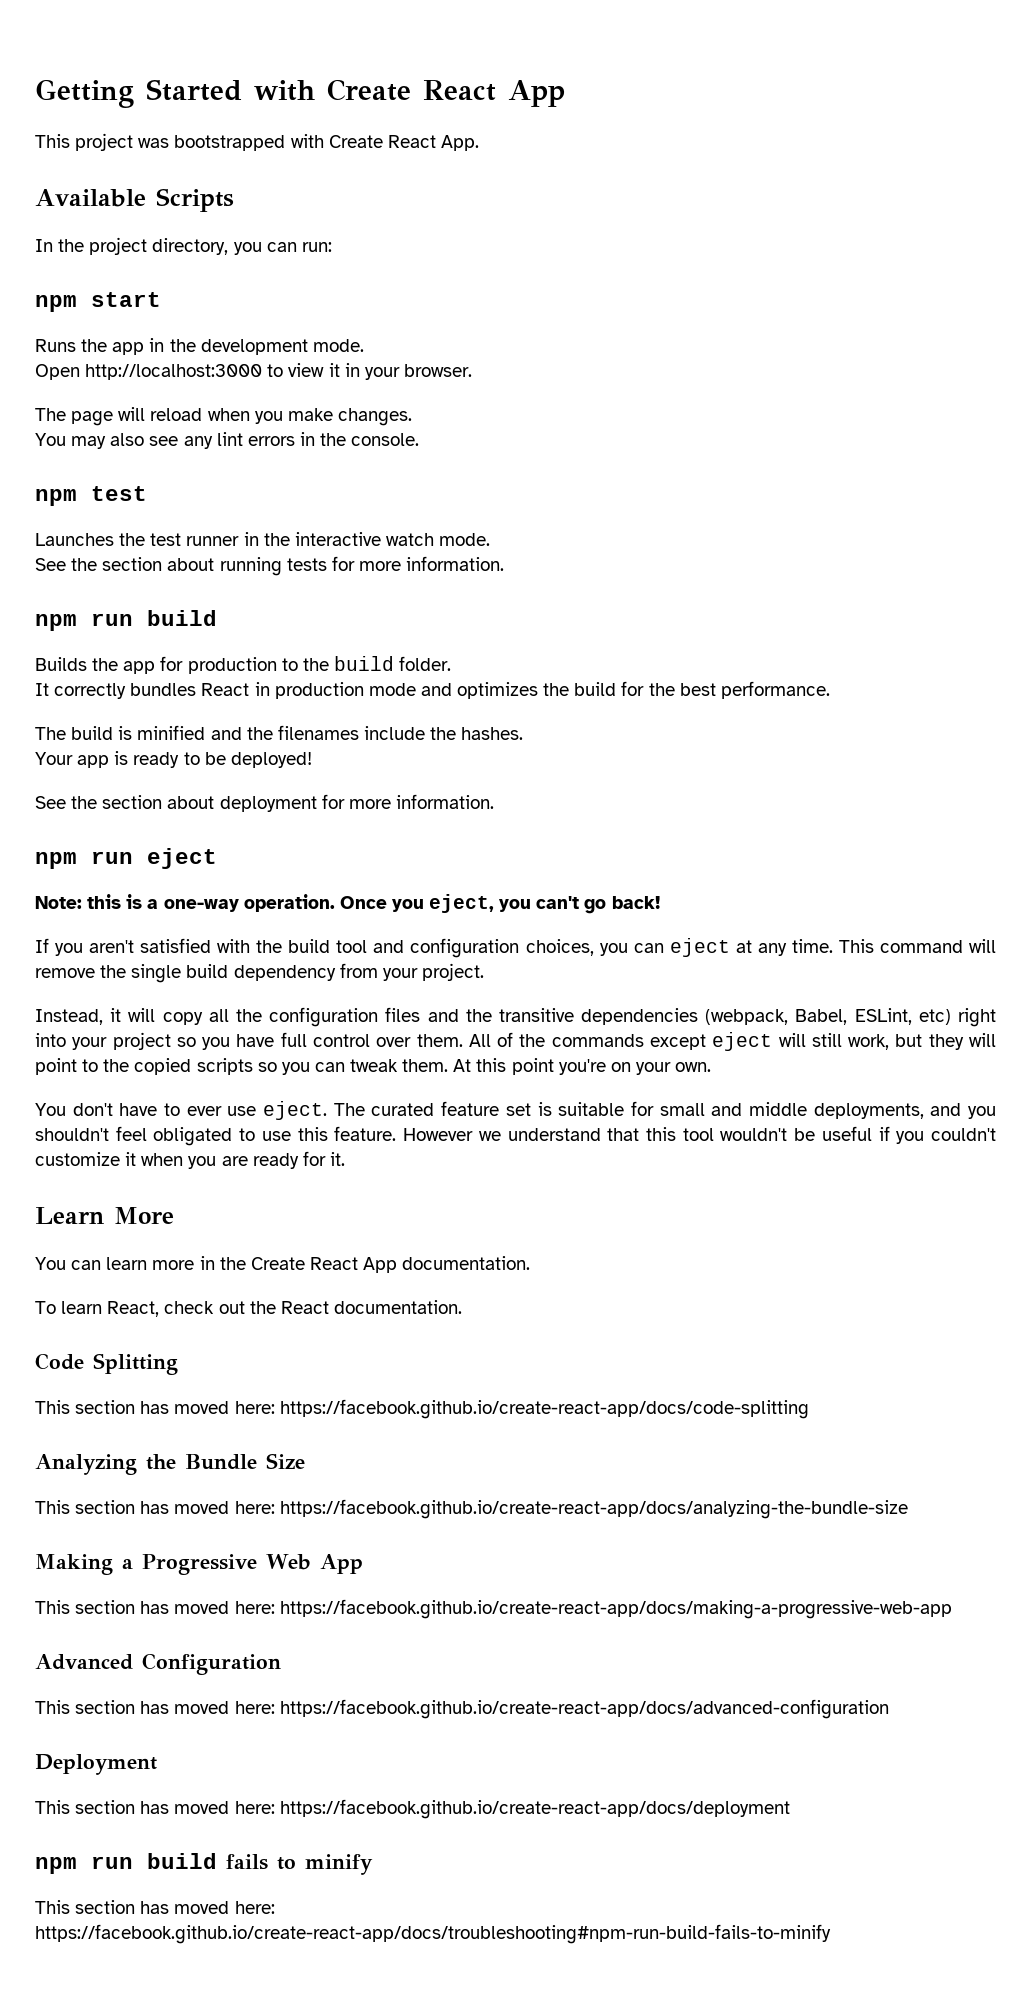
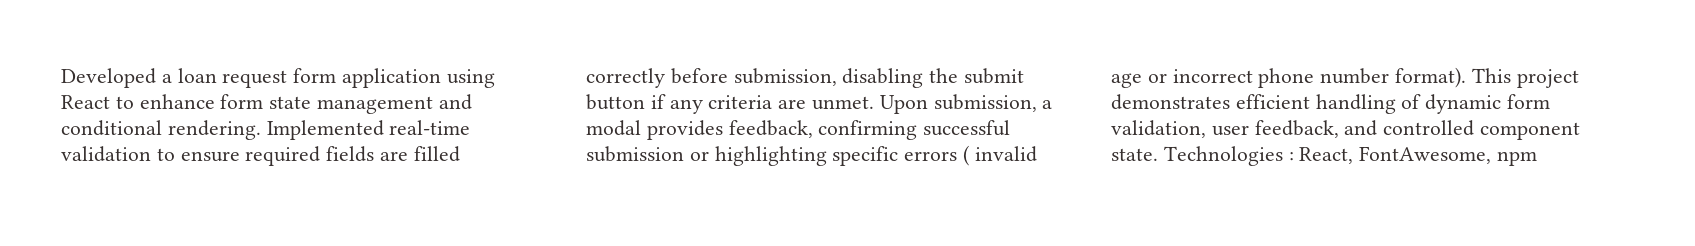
- Getting Started with Create React App
- This project was bootstrapped with Create React App.
- Available Scripts
- In the project directory, you can run:
- npm start
- Runs the app in the development mode.
- Open http://localhost:3000 to view it in your browser.
- The page will reload when you make changes.
- You may also see any lint errors in the console.
- npm test
- Launches the test runner in the interactive watch mode.
- See the section about running tests for more information.
- npm run build
- Builds the app for production to the build folder.
- It correctly bundles React in production mode and optimizes the build for the best performance.
- The build is minified and the filenames include the hashes.
- Your app is ready to be deployed!
- See the section about deployment for more information.
- npm run eject
- Note: this is a one-way operation. Once you eject, you can't go back!
- If you aren't satisfied with the build tool and configuration choices, you can eject at any time. This command will remove the single build dependency from your project.
- Instead, it will copy all the configuration files and the transitive dependencies (webpack, Babel, ESLint, etc) right into your project so you have full control over them. All of the commands except eject will still work, but they will point to the copied scripts so you can tweak them. At this point you're on your own.
- You don't have to ever use eject. The curated feature set is suitable for small and middle deployments, and you shouldn't feel obligated to use this feature. However we understand that this tool wouldn't be useful if you couldn't customize it when you are ready for it.
- Learn More
- You can learn more in the Create React App documentation.
- To learn React, check out the React documentation.
- Code Splitting
- This section has moved here: https://facebook.github.io/create-react-app/docs/code-splitting
- Analyzing the Bundle Size
- This section has moved here: https://facebook.github.io/create-react-app/docs/analyzing-the-bundle-size
- Making a Progressive Web App
- This section has moved here: https://facebook.github.io/create-react-app/docs/making-a-progressive-web-app
- Advanced Configuration
- This section has moved here: https://facebook.github.io/create-react-app/docs/advanced-configuration
- Deployment
- This section has moved here: https://facebook.github.io/create-react-app/docs/deployment
- npm run build fails to minify
- This section has moved here: https://facebook.github.io/create-react-app/docs/troubleshooting#npm-run-build-fails-to-minify
+ Developed a loan request form application using React to enhance form state management and conditional rendering. Implemented real-time validation to ensure required fields are filled correctly before submission, disabling the submit button if any criteria are unmet. Upon submission, a modal provides feedback, confirming successful submission or highlighting specific errors ( invalid age or incorrect phone number format). This project demonstrates efficient handling of dynamic form validation, user feedback, and controlled component state. Technologies : React, FontAwesome, npm

